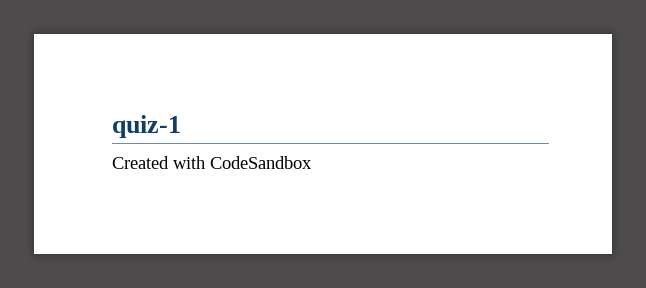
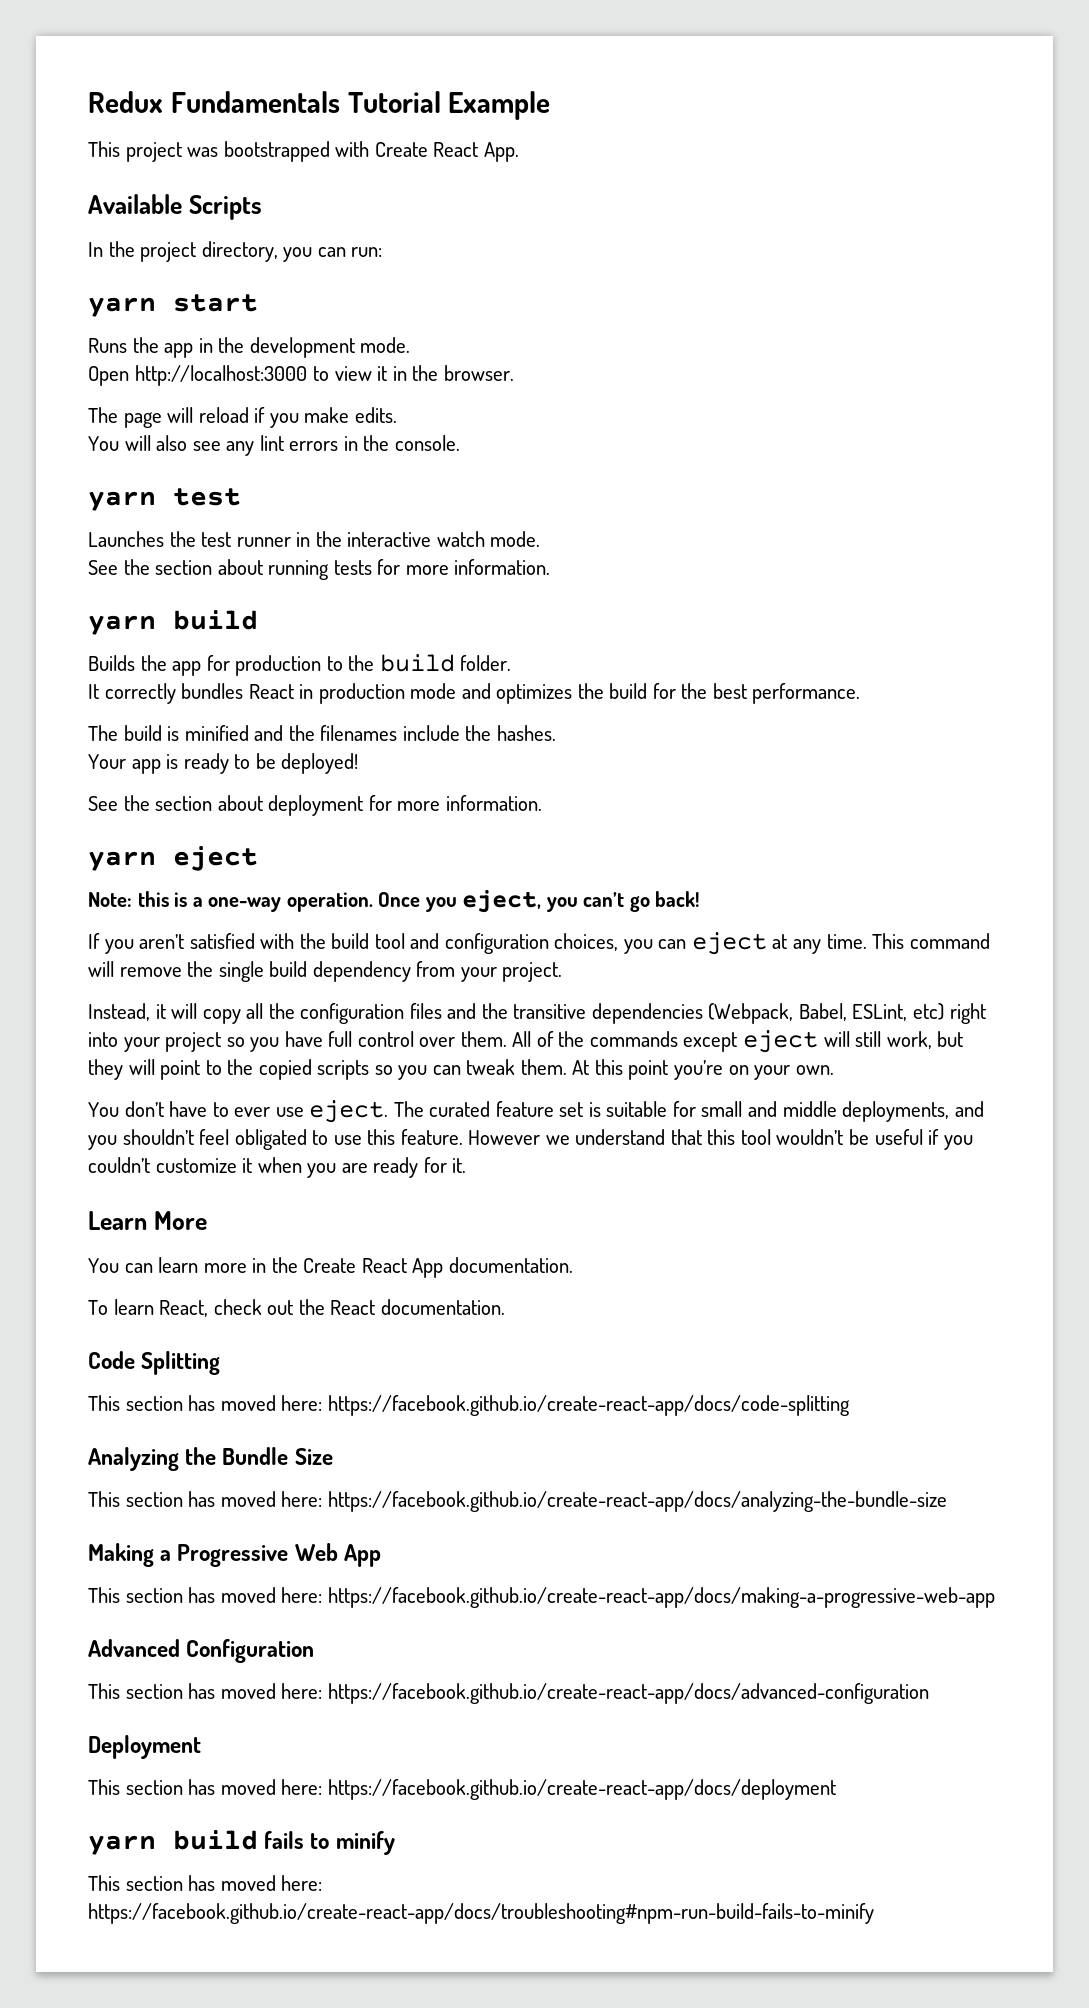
- quiz-1
- Created with CodeSandbox
+ Redux Fundamentals Tutorial Example
+ This project was bootstrapped with Create React App.
+ Available Scripts
+ In the project directory, you can run:
+ yarn start
+ Runs the app in the development mode.
+ Open http://localhost:3000 to view it in the browser.
+ The page will reload if you make edits.
+ You will also see any lint errors in the console.
+ yarn test
+ Launches the test runner in the interactive watch mode.
+ See the section about running tests for more information.
+ yarn build
+ Builds the app for production to the build folder.
+ It correctly bundles React in production mode and optimizes the build for the best performance.
+ The build is minified and the filenames include the hashes.
+ Your app is ready to be deployed!
+ See the section about deployment for more information.
+ yarn eject
+ Note: this is a one-way operation. Once you eject, you can’t go back!
+ If you aren’t satisfied with the build tool and configuration choices, you can eject at any time. This command will remove the single build dependency from your project.
+ Instead, it will copy all the configuration files and the transitive dependencies (Webpack, Babel, ESLint, etc) right into your project so you have full control over them. All of the commands except eject will still work, but they will point to the copied scripts so you can tweak them. At this point you’re on your own.
+ You don’t have to ever use eject. The curated feature set is suitable for small and middle deployments, and you shouldn’t feel obligated to use this feature. However we understand that this tool wouldn’t be useful if you couldn’t customize it when you are ready for it.
+ Learn More
+ You can learn more in the Create React App documentation.
+ To learn React, check out the React documentation.
+ Code Splitting
+ This section has moved here: https://facebook.github.io/create-react-app/docs/code-splitting
+ Analyzing the Bundle Size
+ This section has moved here: https://facebook.github.io/create-react-app/docs/analyzing-the-bundle-size
+ Making a Progressive Web App
+ This section has moved here: https://facebook.github.io/create-react-app/docs/making-a-progressive-web-app
+ Advanced Configuration
+ This section has moved here: https://facebook.github.io/create-react-app/docs/advanced-configuration
+ Deployment
+ This section has moved here: https://facebook.github.io/create-react-app/docs/deployment
+ yarn build fails to minify
+ This section has moved here: https://facebook.github.io/create-react-app/docs/troubleshooting#npm-run-build-fails-to-minify

